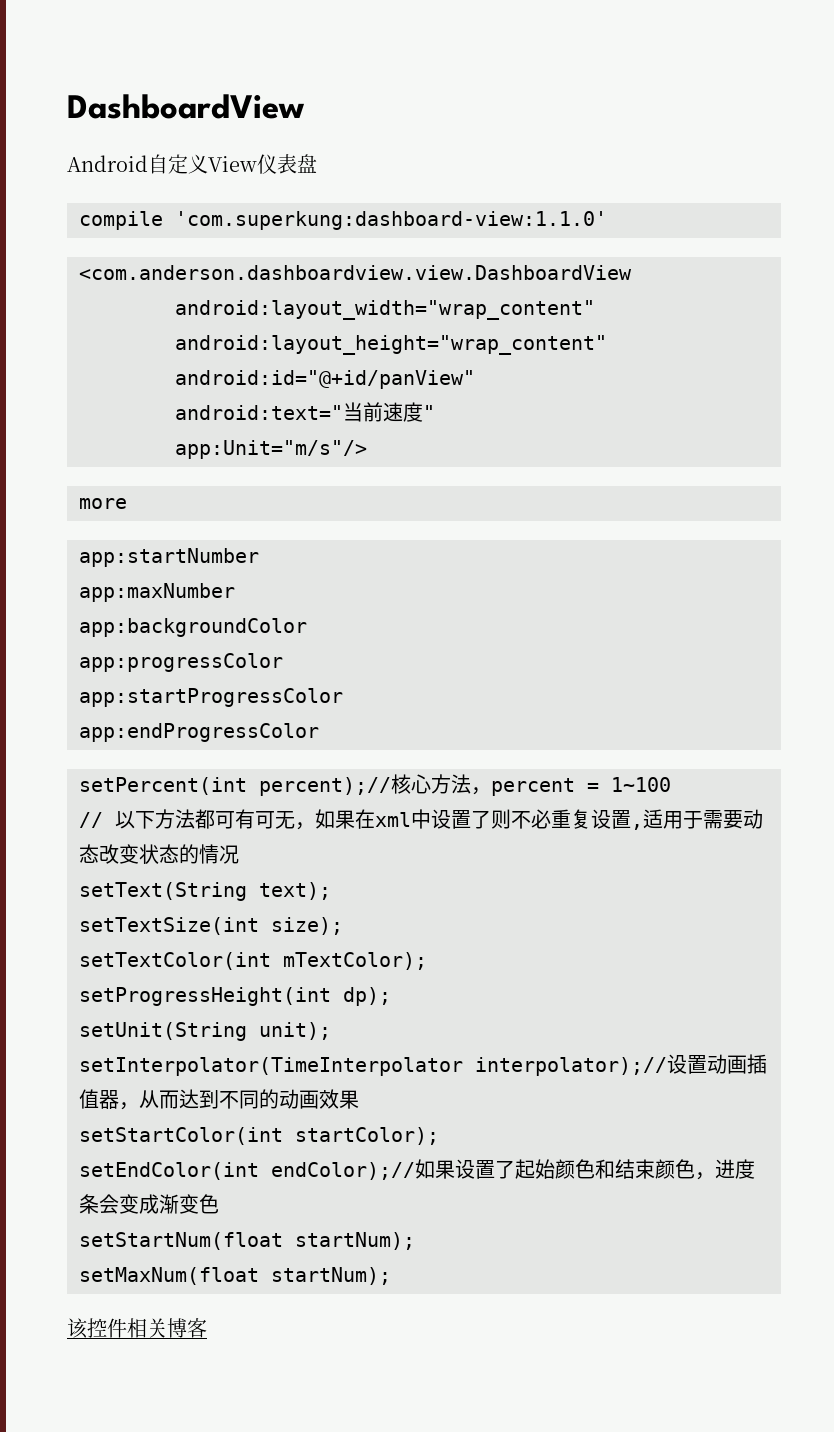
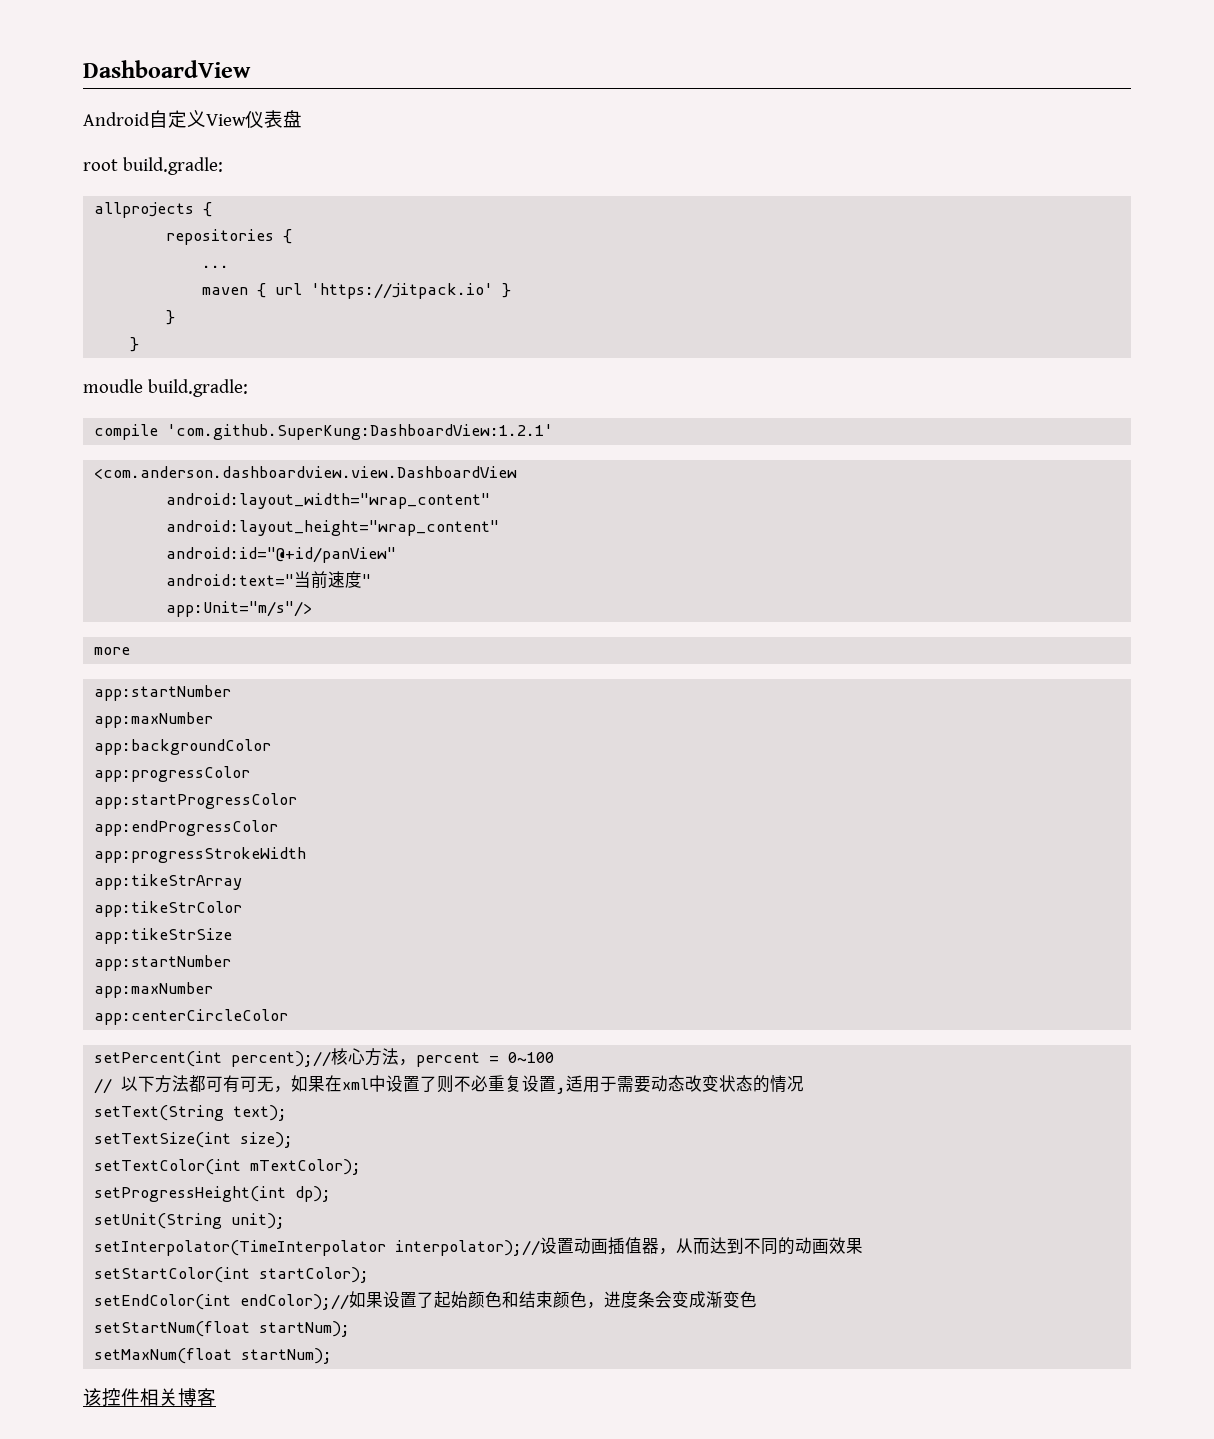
+ root build.gradle:
+ allprojects {
+ repositories {
+ ...
+ maven { url 'https://jitpack.io' }
+ }
+ }
+ moudle build.gradle:
- compile 'com.superkung:dashboard-view:1.1.0'
+ compile 'com.github.SuperKung:DashboardView:1.2.1'
+ app:progressStrokeWidth
+ app:tikeStrArray
+ app:tikeStrColor
+ app:tikeStrSize
+ app:startNumber
+ app:maxNumber
+ app:centerCircleColor
- setPercent(int percent);//核心方法，percent = 1~100
+ setPercent(int percent);//核心方法，percent = 0~100

